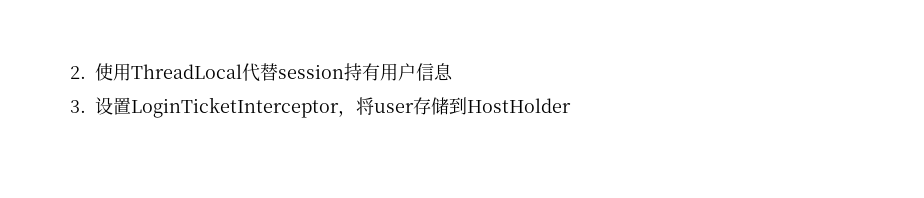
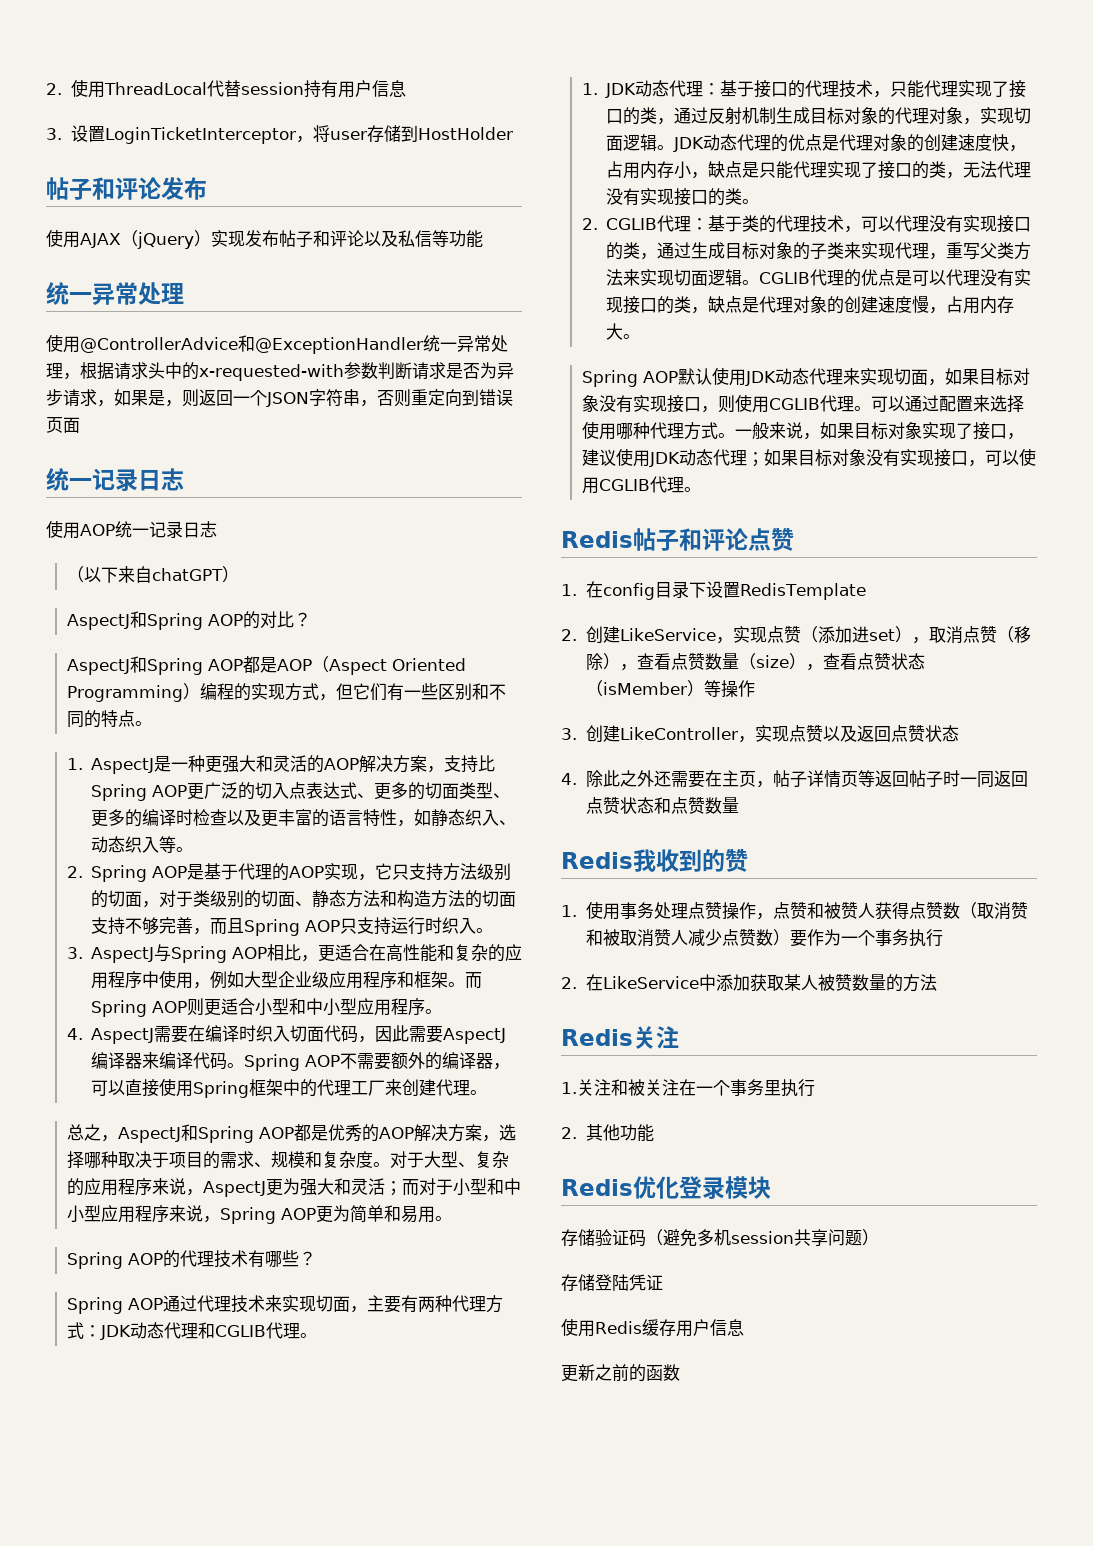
+ 帖子和评论发布
+ 使用AJAX（jQuery）实现发布帖子和评论以及私信等功能
+ 统一异常处理
+ 使用@ControllerAdvice和@ExceptionHandler统一异常处理，根据请求头中的x-requested-with参数判断请求是否为异步请求，如果是，则返回一个JSON字符串，否则重定向到错误页面
+ 统一记录日志
+ 使用AOP统一记录日志
+ （以下来自chatGPT）
+ AspectJ和Spring AOP的对比？
+ AspectJ和Spring AOP都是AOP（Aspect Oriented Programming）编程的实现方式，但它们有一些区别和不同的特点。
+ 1. AspectJ是一种更强大和灵活的AOP解决方案，支持比Spring AOP更广泛的切入点表达式、更多的切面类型、更多的编译时检查以及更丰富的语言特性，如静态织入、动态织入等。
+ 2. Spring AOP是基于代理的AOP实现，它只支持方法级别的切面，对于类级别的切面、静态方法和构造方法的切面支持不够完善，而且Spring AOP只支持运行时织入。
+ 3. AspectJ与Spring AOP相比，更适合在高性能和复杂的应用程序中使用，例如大型企业级应用程序和框架。而Spring AOP则更适合小型和中小型应用程序。
+ 4. AspectJ需要在编译时织入切面代码，因此需要AspectJ编译器来编译代码。Spring AOP不需要额外的编译器，可以直接使用Spring框架中的代理工厂来创建代理。
+ 总之，AspectJ和Spring AOP都是优秀的AOP解决方案，选择哪种取决于项目的需求、规模和复杂度。对于大型、复杂的应用程序来说，AspectJ更为强大和灵活；而对于小型和中小型应用程序来说，Spring AOP更为简单和易用。
+ Spring AOP的代理技术有哪些？
+ Spring AOP通过代理技术来实现切面，主要有两种代理方式：JDK动态代理和CGLIB代理。
+ 1. JDK动态代理：基于接口的代理技术，只能代理实现了接口的类，通过反射机制生成目标对象的代理对象，实现切面逻辑。JDK动态代理的优点是代理对象的创建速度快，占用内存小，缺点是只能代理实现了接口的类，无法代理没有实现接口的类。
+ 2. CGLIB代理：基于类的代理技术，可以代理没有实现接口的类，通过生成目标对象的子类来实现代理，重写父类方法来实现切面逻辑。CGLIB代理的优点是可以代理没有实现接口的类，缺点是代理对象的创建速度慢，占用内存大。
+ Spring AOP默认使用JDK动态代理来实现切面，如果目标对象没有实现接口，则使用CGLIB代理。可以通过配置来选择使用哪种代理方式。一般来说，如果目标对象实现了接口，建议使用JDK动态代理；如果目标对象没有实现接口，可以使用CGLIB代理。
+ Redis帖子和评论点赞
+ 1.在config目录下设置RedisTemplate
+ 2.创建LikeService，实现点赞（添加进set），取消点赞（移除），查看点赞数量（size），查看点赞状态（isMember）等操作
+ 3.创建LikeController，实现点赞以及返回点赞状态
+ 4.除此之外还需要在主页，帖子详情页等返回帖子时一同返回点赞状态和点赞数量
+ Redis我收到的赞
+ 1.使用事务处理点赞操作，点赞和被赞人获得点赞数（取消赞和被取消赞人减少点赞数）要作为一个事务执行
+ 2.在LikeService中添加获取某人被赞数量的方法
+ Redis关注
+ 1.关注和被关注在一个事务里执行
+ 2.其他功能
+ Redis优化登录模块
+ 存储验证码（避免多机session共享问题）
+ 存储登陆凭证
+ 使用Redis缓存用户信息
+ 更新之前的函数

